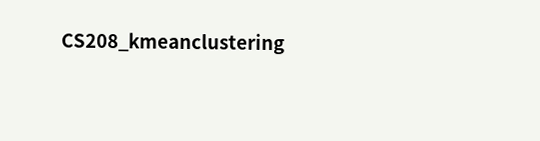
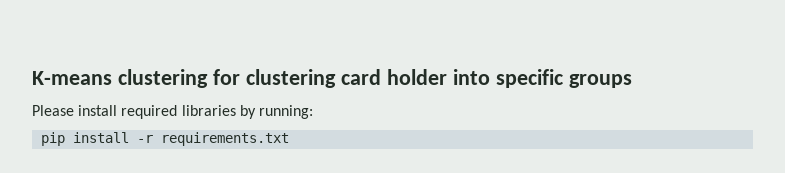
- CS208_kmeanclustering
+ K-means clustering for clustering card holder into specific groups
+ Please install required libraries by running:
+ pip install -r requirements.txt

